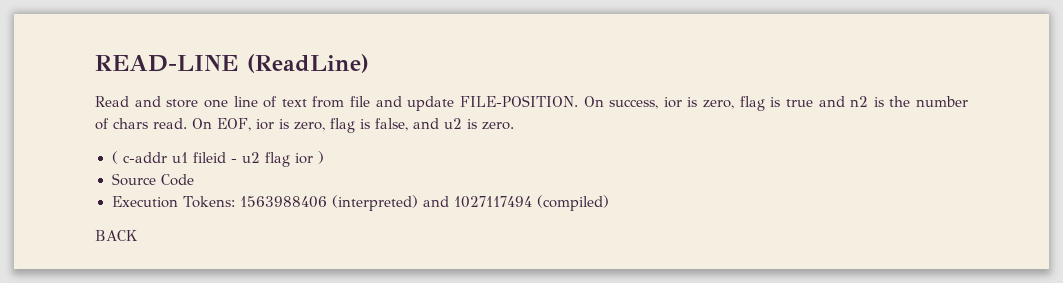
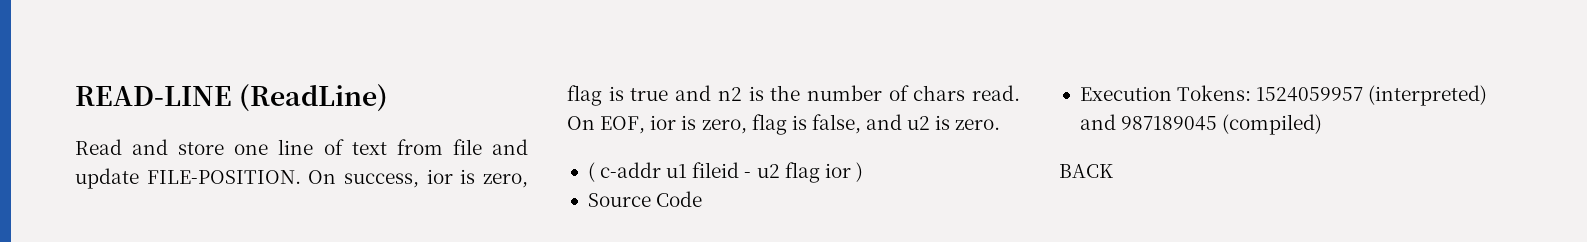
- Execution Tokens: 1563988406 (interpreted) and 1027117494 (compiled)
+ Execution Tokens: 1524059957 (interpreted) and 987189045 (compiled)

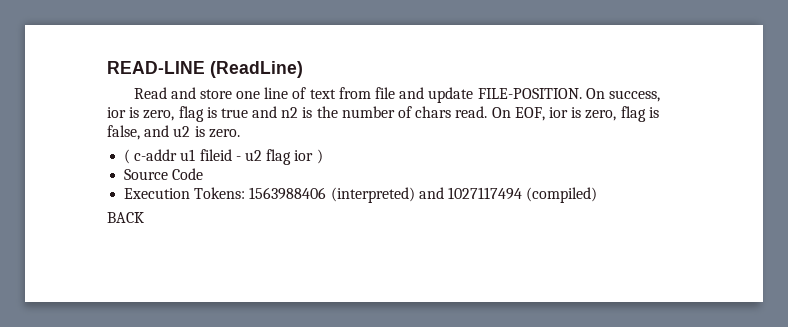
- Execution Tokens: 1524059957 (interpreted) and 987189045 (compiled)
+ Execution Tokens: 1563988406 (interpreted) and 1027117494 (compiled)

